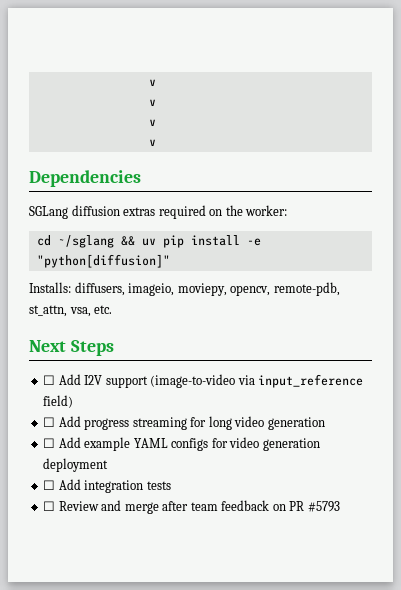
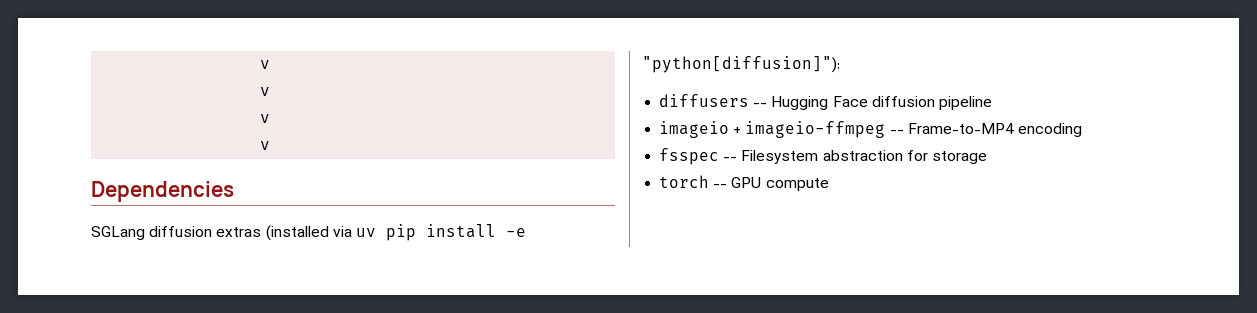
- SGLang diffusion extras required on the worker:
- cd ~/sglang && uv pip install -e "python[diffusion]"
- Installs: diffusers, imageio, moviepy, opencv, remote-pdb, st_attn, vsa, etc.
- Next Steps
- ☐ Add I2V support (image-to-video via input_reference field)
- ☐ Add progress streaming for long video generation
- ☐ Add example YAML configs for video generation deployment
- ☐ Add integration tests
- ☐ Review and merge after team feedback on PR #5793
+ SGLang diffusion extras (installed via uv pip install -e "python[diffusion]"):
+ diffusers -- Hugging Face diffusion pipeline
+ imageio + imageio-ffmpeg -- Frame-to-MP4 encoding
+ fsspec -- Filesystem abstraction for storage
+ torch -- GPU compute

